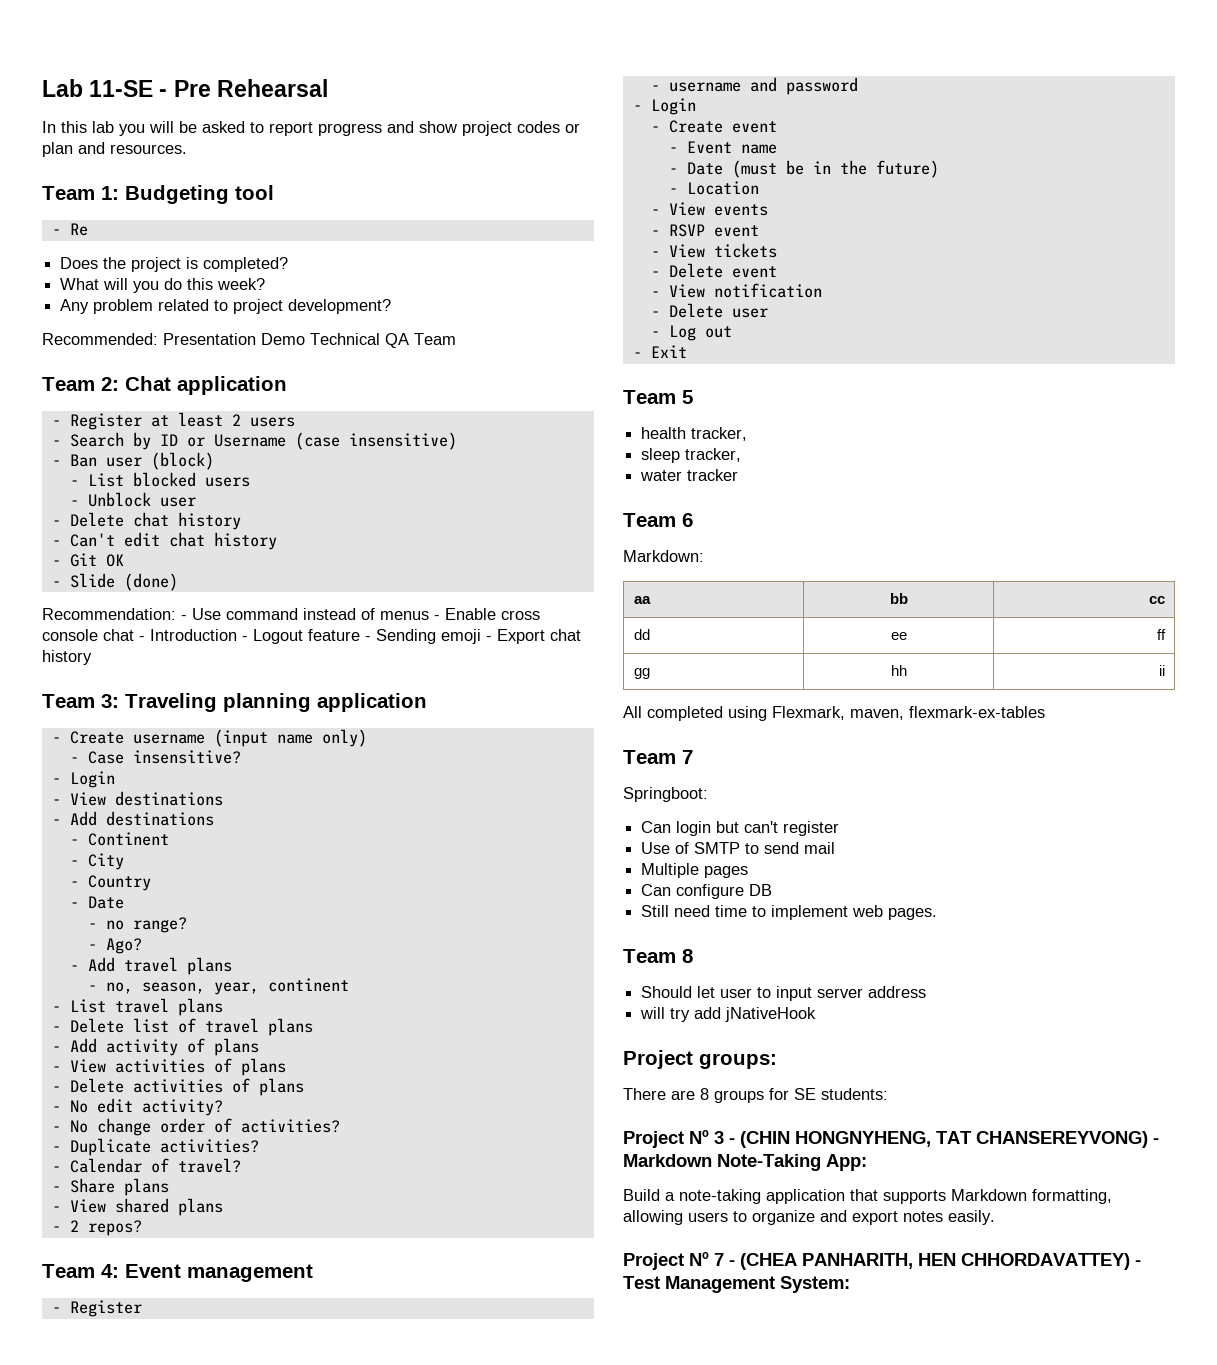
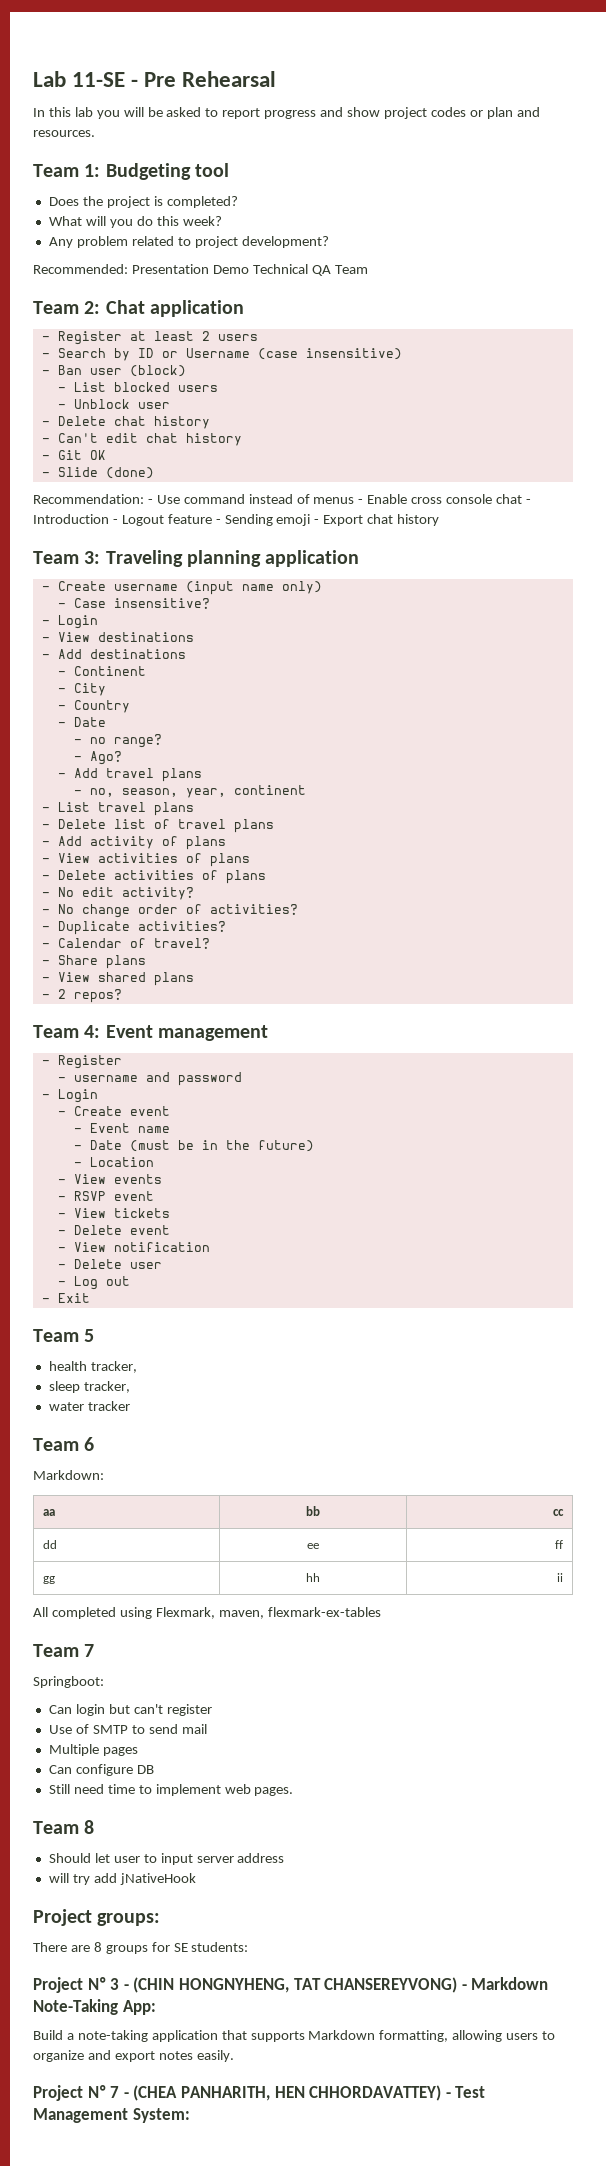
- - Re

